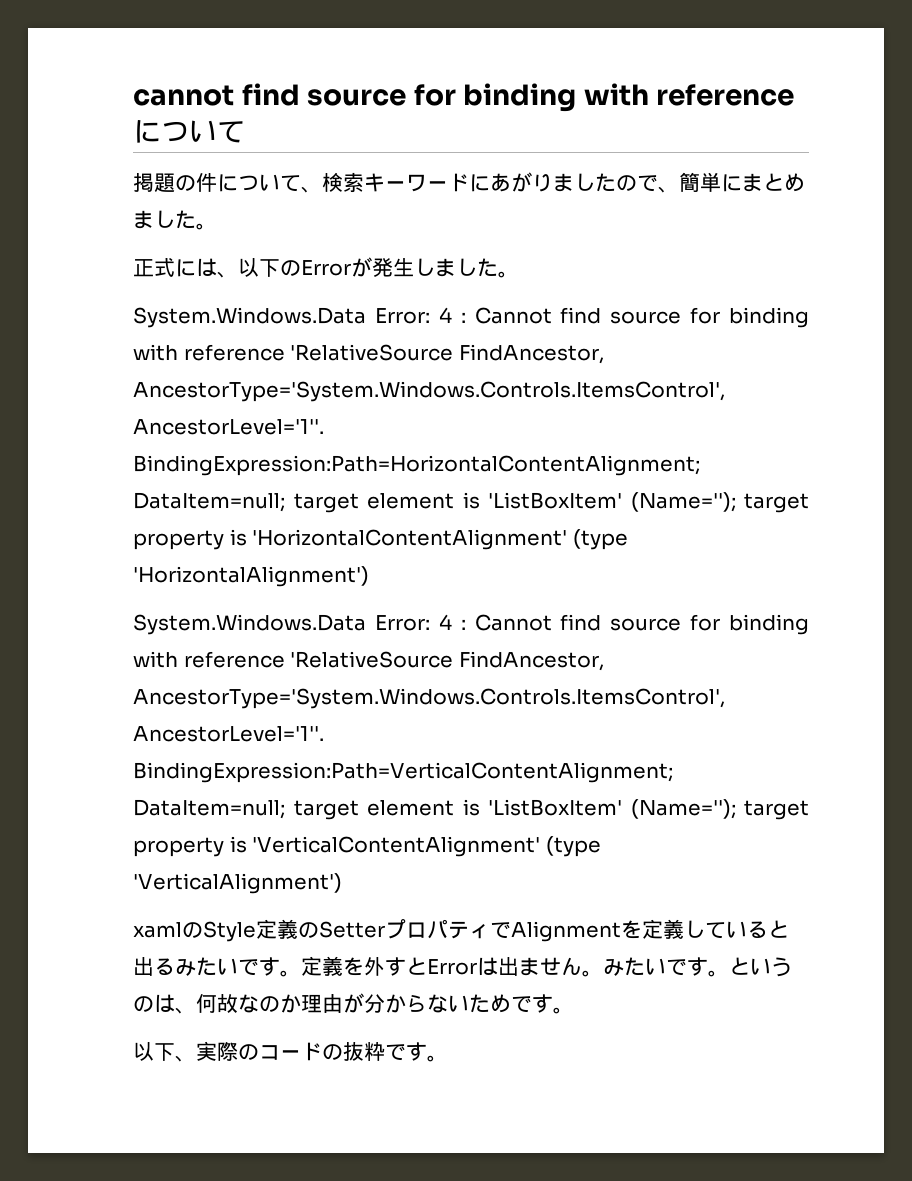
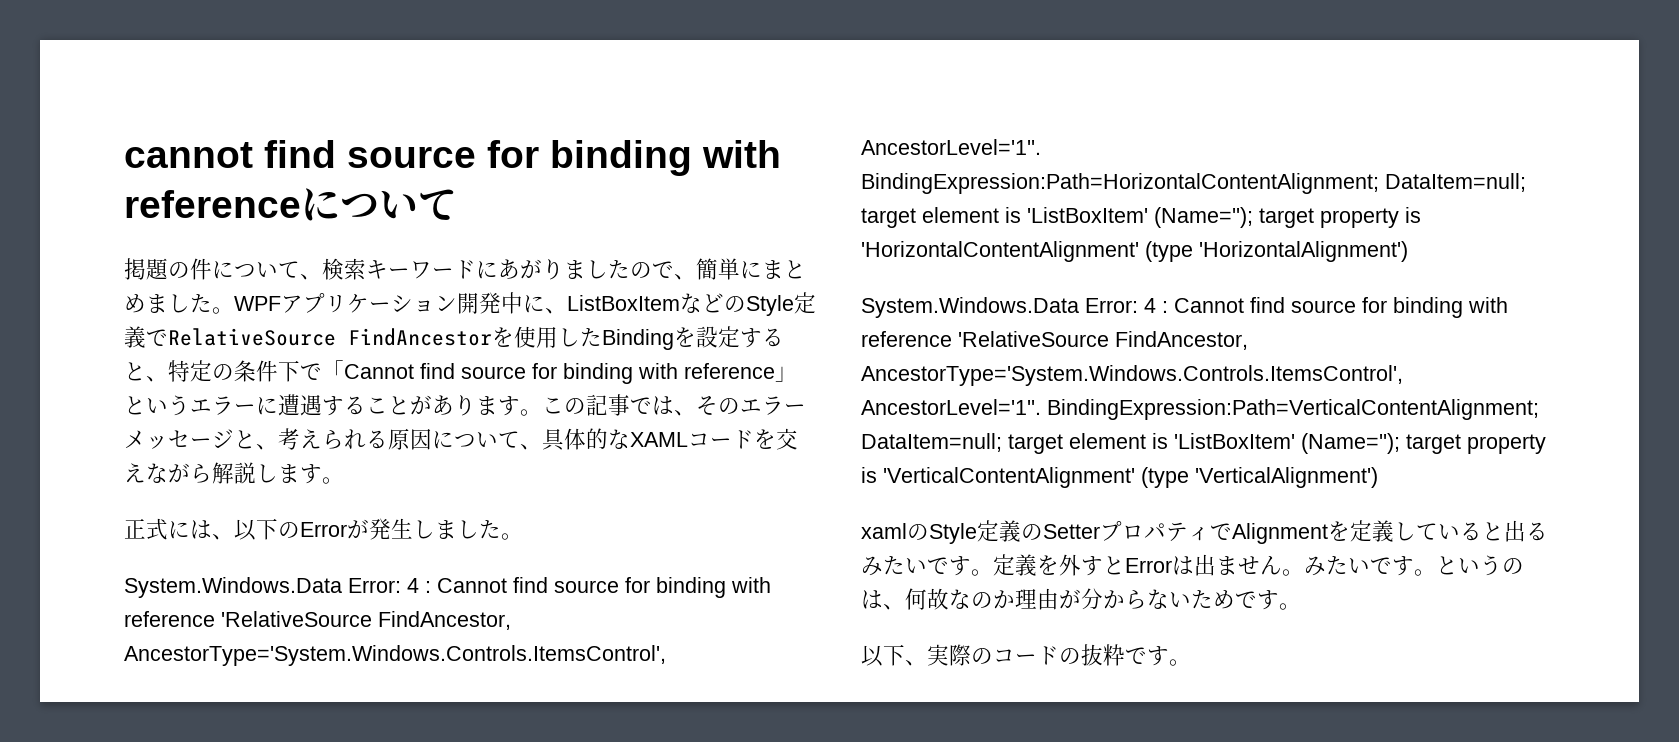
+ WPFアプリケーション開発中に、ListBoxItemなどのStyle定義でRelativeSource FindAncestorを使用したBindingを設定すると、特定の条件下で「Cannot find source for binding with reference」というエラーに遭遇することがあります。この記事では、そのエラーメッセージと、考えられる原因について、具体的なXAMLコードを交えながら解説します。

